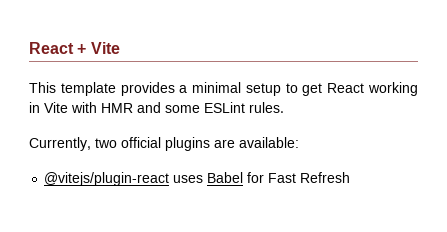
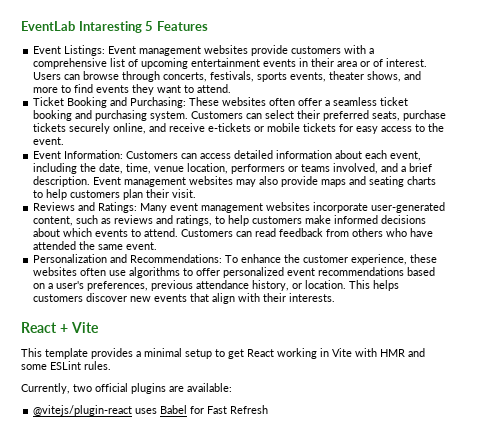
+ EventLab Intaresting 5 Features
+ Event Listings: Event management websites provide customers with a comprehensive list of upcoming entertainment events in their area or of interest. Users can browse through concerts, festivals, sports events, theater shows, and more to find events they want to attend.
+ Ticket Booking and Purchasing: These websites often offer a seamless ticket booking and purchasing system. Customers can select their preferred seats, purchase tickets securely online, and receive e-tickets or mobile tickets for easy access to the event.
+ Event Information: Customers can access detailed information about each event, including the date, time, venue location, performers or teams involved, and a brief description. Event management websites may also provide maps and seating charts to help customers plan their visit.
+ Reviews and Ratings: Many event management websites incorporate user-generated content, such as reviews and ratings, to help customers make informed decisions about which events to attend. Customers can read feedback from others who have attended the same event.
+ Personalization and Recommendations: To enhance the customer experience, these websites often use algorithms to offer personalized event recommendations based on a user's preferences, previous attendance history, or location. This helps customers discover new events that align with their interests.

